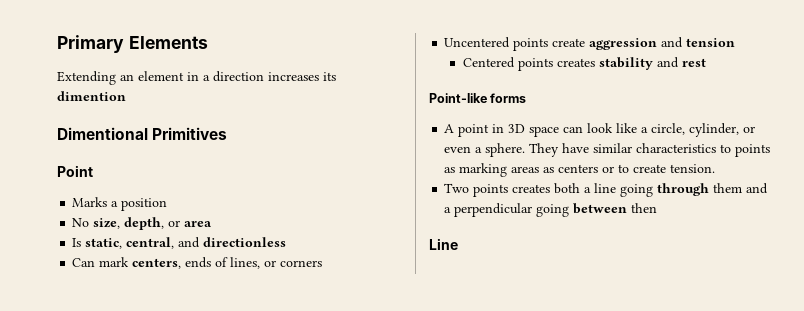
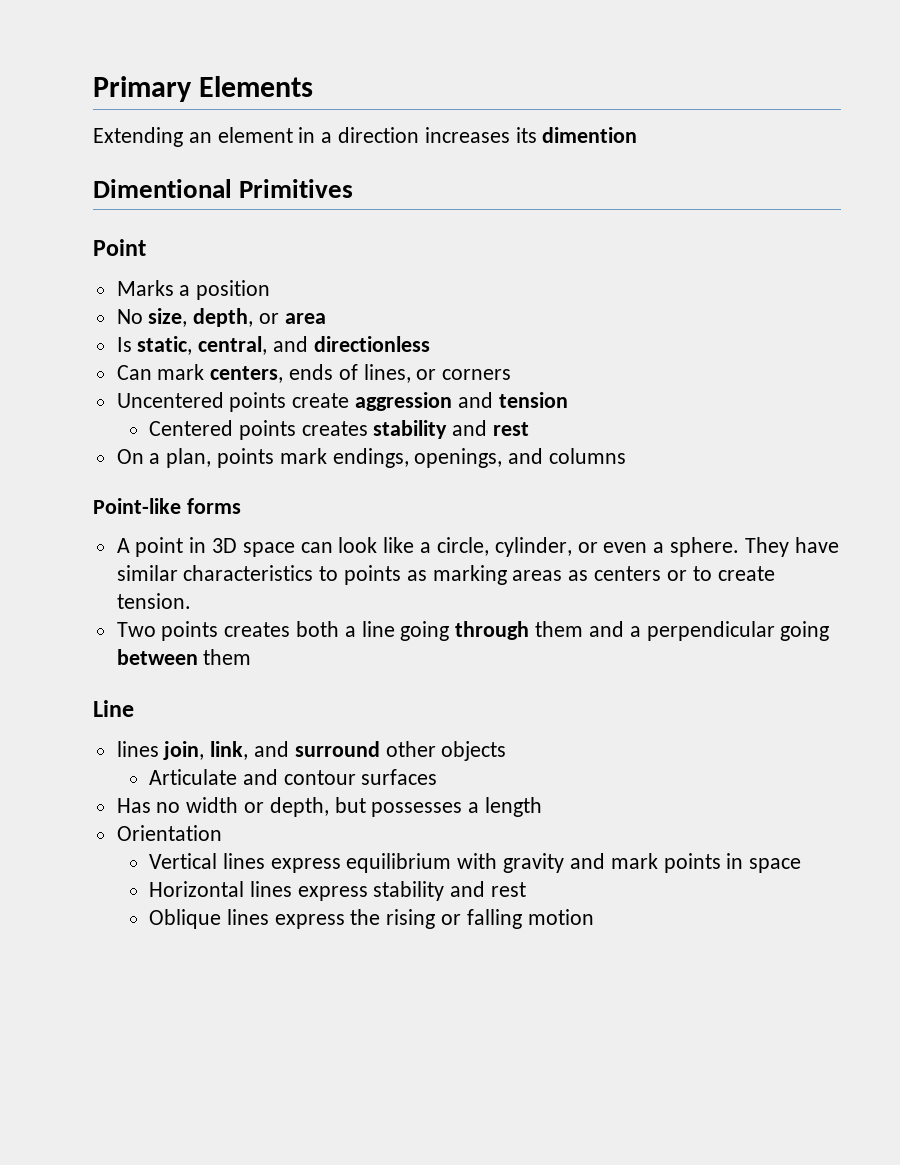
+ On a plan, points mark endings, openings, and columns
- Two points creates both a line going through them and a perpendicular going between then
+ Two points creates both a line going through them and a perpendicular going between them
+ lines join, link, and surround other objects
+ Articulate and contour surfaces
+ Has no width or depth, but possesses a length
+ Orientation
+ Vertical lines express equilibrium with gravity and mark points in space
+ Horizontal lines express stability and rest
+ Oblique lines express the rising or falling motion

